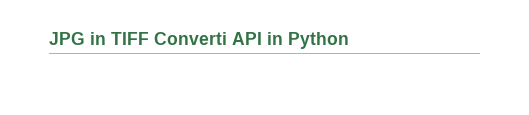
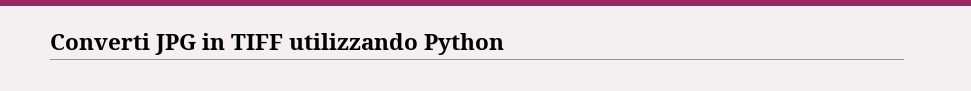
- JPG in TIFF Converti API in Python
+ Converti JPG in TIFF utilizzando Python

